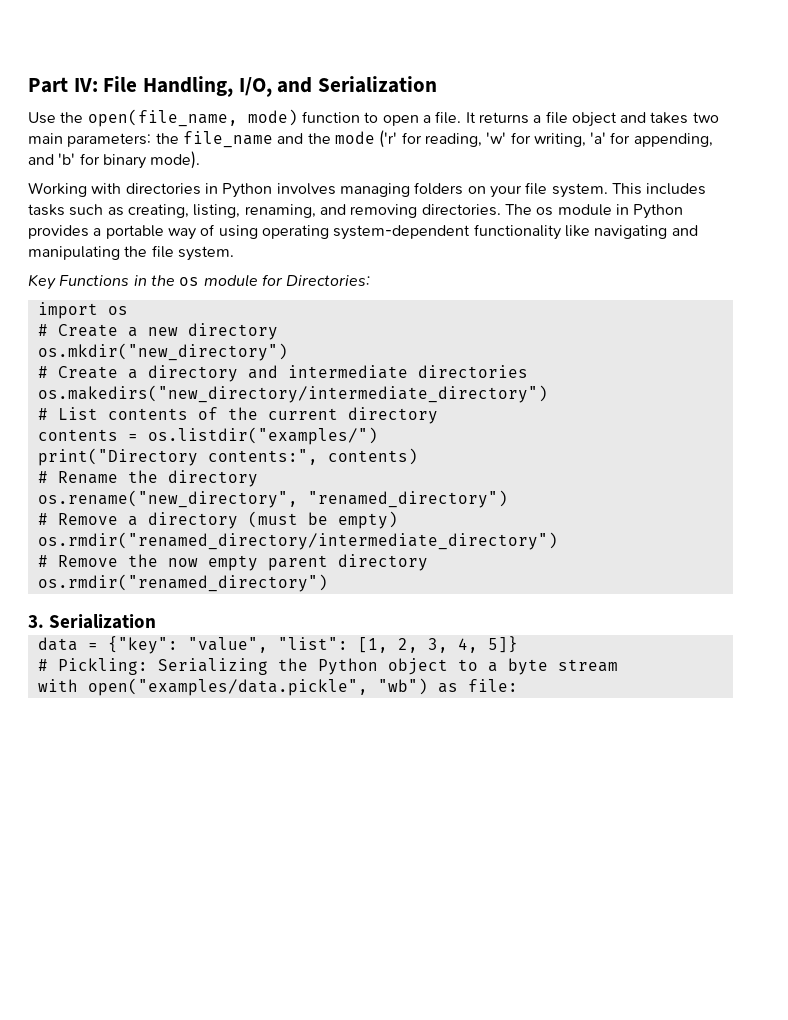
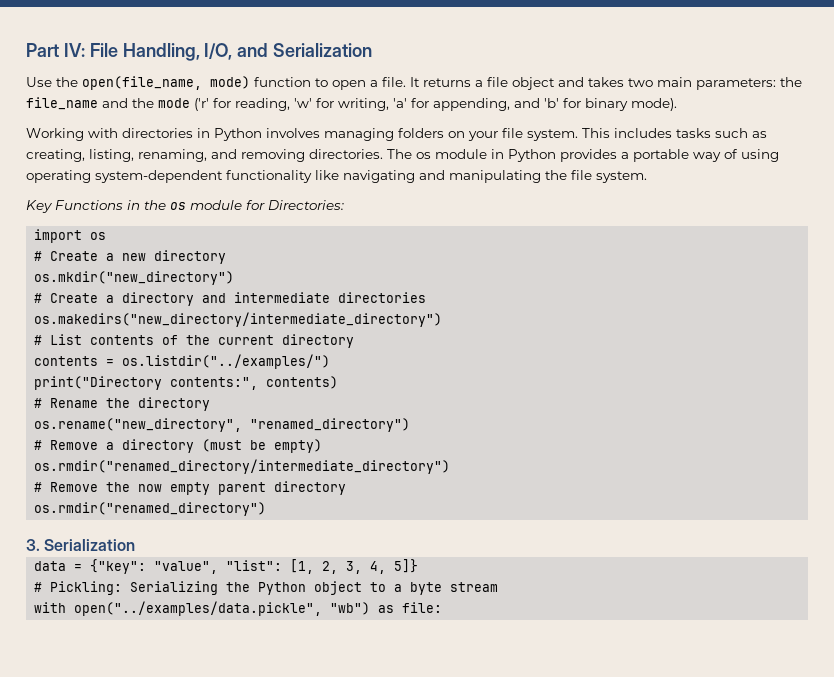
- contents = os.listdir("examples/")
+ contents = os.listdir("../examples/")
- with open("examples/data.pickle", "wb") as file:
+ with open("../examples/data.pickle", "wb") as file:

